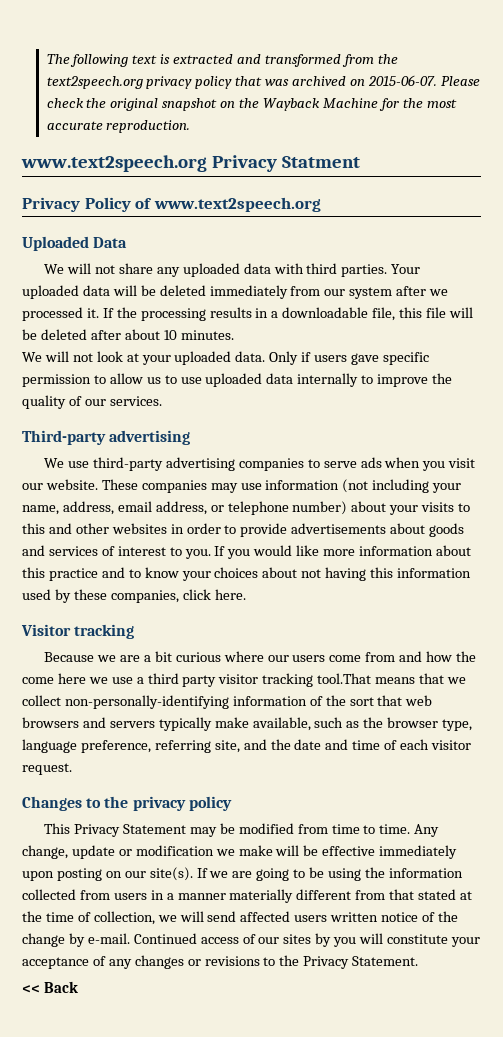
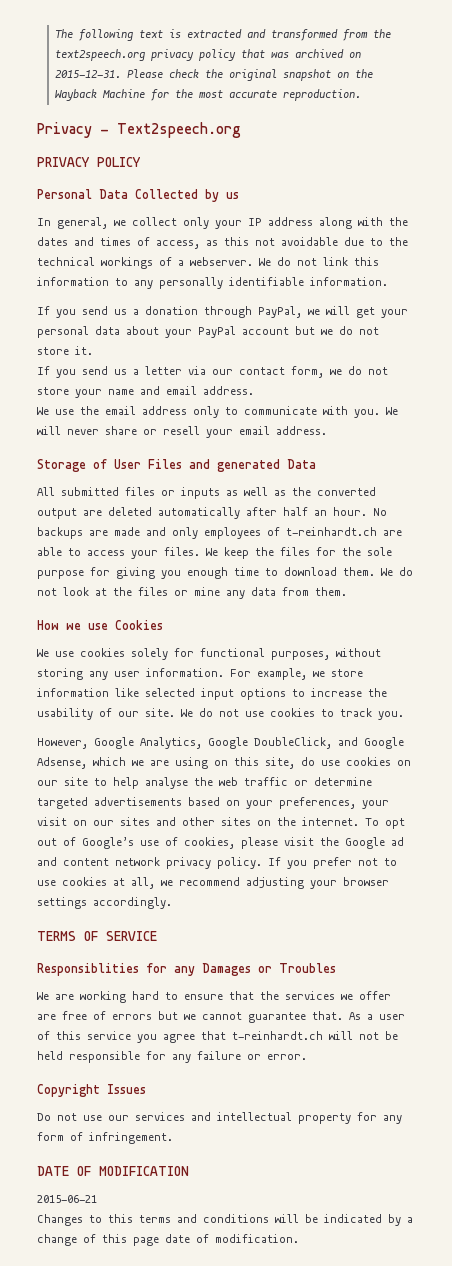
- The following text is extracted and transformed from the text2speech.org privacy policy that was archived on 2015-06-07.
+ The following text is extracted and transformed from the text2speech.org privacy policy that was archived on 2015-12-31.
- www.text2speech.org Privacy Statment
- Privacy Policy of www.text2speech.org
- Uploaded Data
- We will not share any uploaded data with third parties. Your uploaded data will be deleted immediately from our system after we processed it. If the processing results in a downloadable file, this file will be deleted after about 10 minutes.
- We will not look at your uploaded data. Only if users gave specific permission to allow us to use uploaded data internally to improve the quality of our services.
- Third-party advertising
- We use third-party advertising companies to serve ads when you visit our website. These companies may use information (not including your name, address, email address, or telephone number) about your visits to this and other websites in order to provide advertisements about goods and services of interest to you. If you would like more information about this practice and to know your choices about not having this information used by these companies, click here.
- Visitor tracking
- Because we are a bit curious where our users come from and how the come here we use a third party visitor tracking tool.That means that we collect non-personally-identifying information of the sort that web browsers and servers typically make available, such as the browser type, language preference, referring site, and the date and time of each visitor request.
- Changes to the privacy policy
- This Privacy Statement may be modified from time to time. Any change, update or modification we make will be effective immediately upon posting on our site(s). If we are going to be using the information collected from users in a manner materially different from that stated at the time of collection, we will send affected users written notice of the change by e-mail. Continued access of our sites by you will constitute your acceptance of any changes or revisions to the Privacy Statement.
- << Back
+ Privacy - Text2speech.org
+ PRIVACY POLICY
+ Personal Data Collected by us
+ In general, we collect only your IP address along with the dates and times of access, as this not avoidable due to the technical workings of a webserver. We do not link this information to any personally identifiable information.
+ If you send us a donation through PayPal, we will get your personal data about your PayPal account but we do not store it.
+ If you send us a letter via our contact form, we do not store your name and email address.
+ We use the email address only to communicate with you. We will never share or resell your email address.
+ Storage of User Files and generated Data
+ All submitted files or inputs as well as the converted output are deleted automatically after half an hour. No backups are made and only employees of t-reinhardt.ch are able to access your files. We keep the files for the sole purpose for giving you enough time to download them. We do not look at the files or mine any data from them.
+ How we use Cookies
+ We use cookies solely for functional purposes, without storing any user information. For example, we store information like selected input options to increase the usability of our site. We do not use cookies to track you.
+ However, Google Analytics, Google DoubleClick, and Google Adsense, which we are using on this site, do use cookies on our site to help analyse the web traffic or determine targeted advertisements based on your preferences, your visit on our sites and other sites on the internet. To opt out of Google’s use of cookies, please visit the Google ad and content network privacy policy. If you prefer not to use cookies at all, we recommend adjusting your browser settings accordingly.
+ TERMS OF SERVICE
+ Responsiblities for any Damages or Troubles
+ We are working hard to ensure that the services we offer are free of errors but we cannot guarantee that. As a user of this service you agree that t-reinhardt.ch will not be held responsible for any failure or error.
+ Copyright Issues
+ Do not use our services and intellectual property for any form of infringement.
+ DATE OF MODIFICATION
+ 2015-06-21
+ Changes to this terms and conditions will be indicated by a change of this page date of modification.

